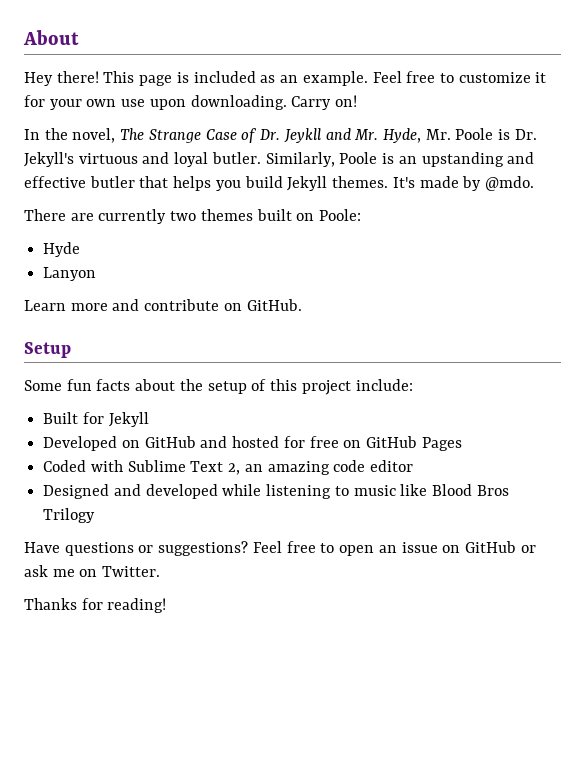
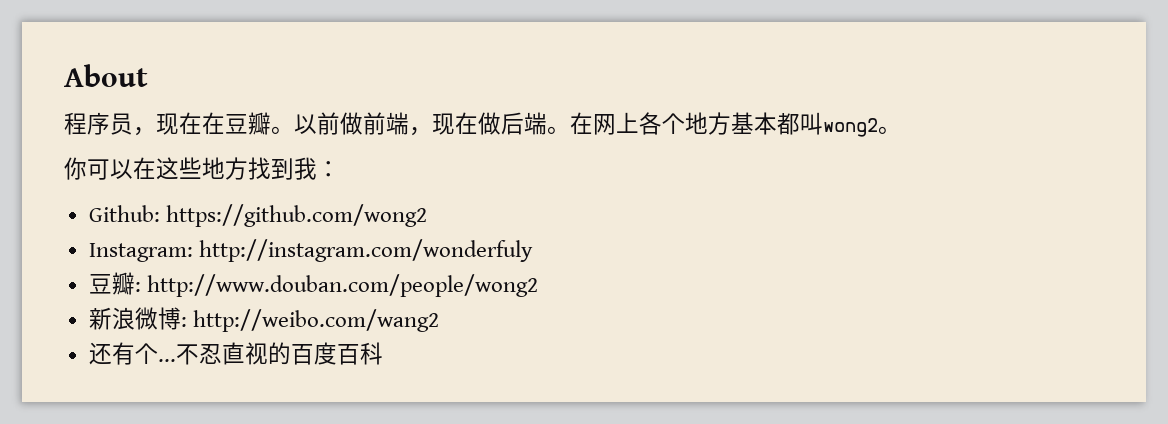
- Hey there! This page is included as an example. Feel free to customize it for your own use upon downloading. Carry on!
- In the novel, The Strange Case of Dr. Jeykll and Mr. Hyde, Mr. Poole is Dr. Jekyll's virtuous and loyal butler. Similarly, Poole is an upstanding and effective butler that helps you build Jekyll themes. It's made by @mdo.
- There are currently two themes built on Poole:
- Hyde
- Lanyon
- Learn more and contribute on GitHub.
- Setup
- Some fun facts about the setup of this project include:
- Built for Jekyll
- Developed on GitHub and hosted for free on GitHub Pages
- Coded with Sublime Text 2, an amazing code editor
- Designed and developed while listening to music like Blood Bros Trilogy
- Have questions or suggestions? Feel free to open an issue on GitHub or ask me on Twitter.
- Thanks for reading!
+ 程序员，现在在豆瓣。以前做前端，现在做后端。在网上各个地方基本都叫wong2。
+ 你可以在这些地方找到我：
+ Github: https://github.com/wong2
+ Instagram: http://instagram.com/wonderfuly
+ 豆瓣: http://www.douban.com/people/wong2
+ 新浪微博: http://weibo.com/wang2
+ 还有个...不忍直视的百度百科

